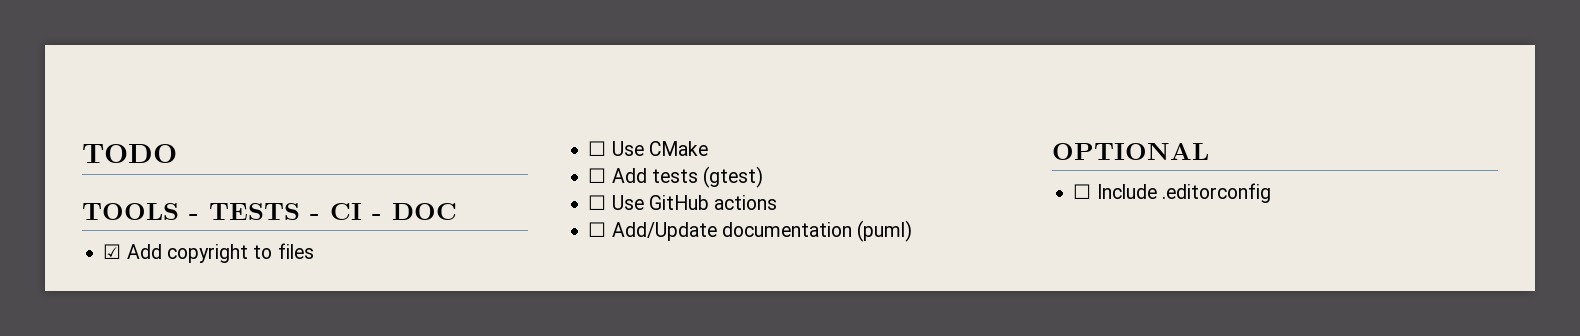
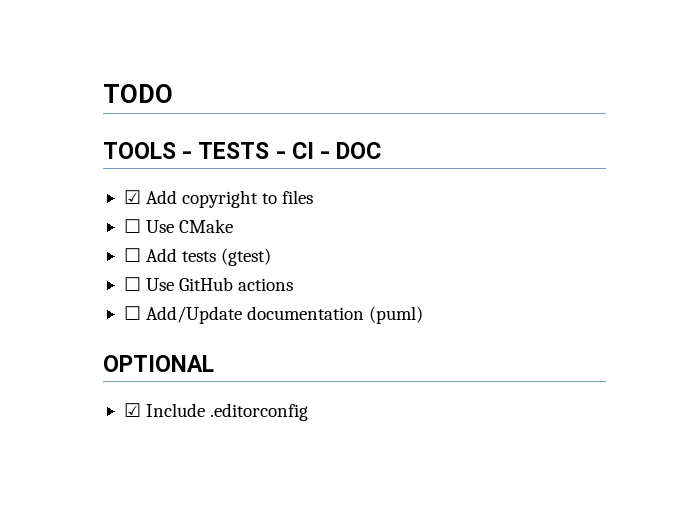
- ☐ Include .editorconfig
+ ☑ Include .editorconfig

